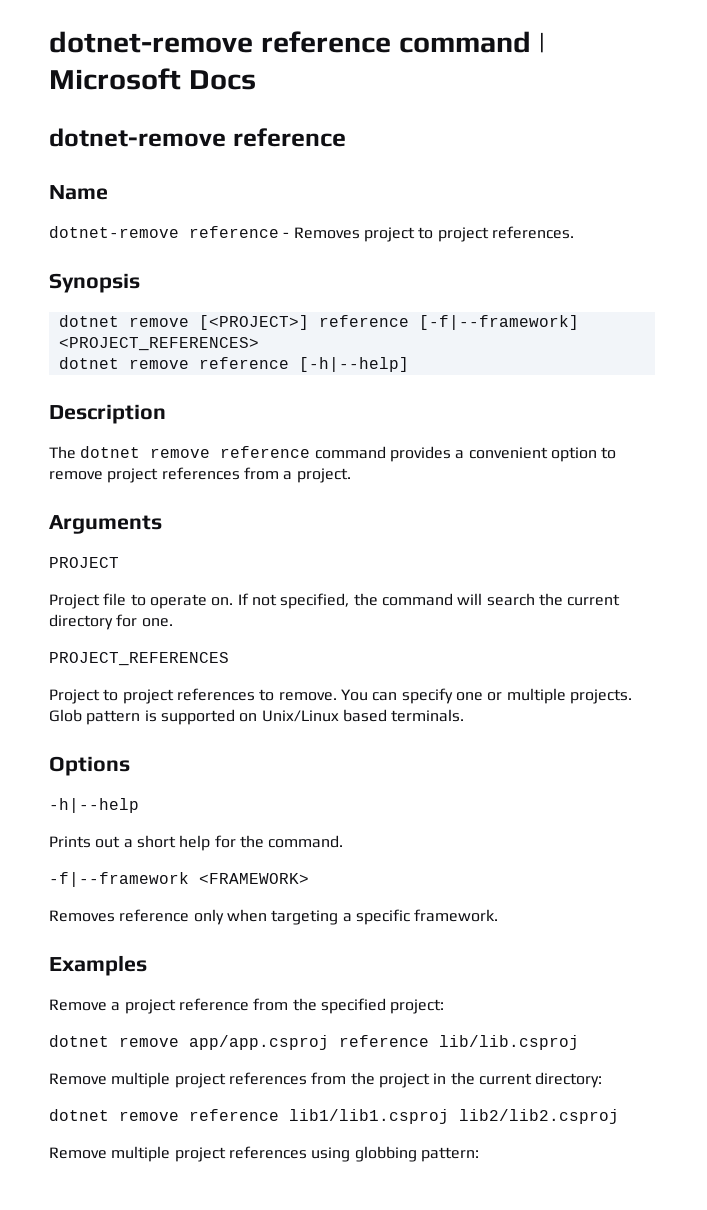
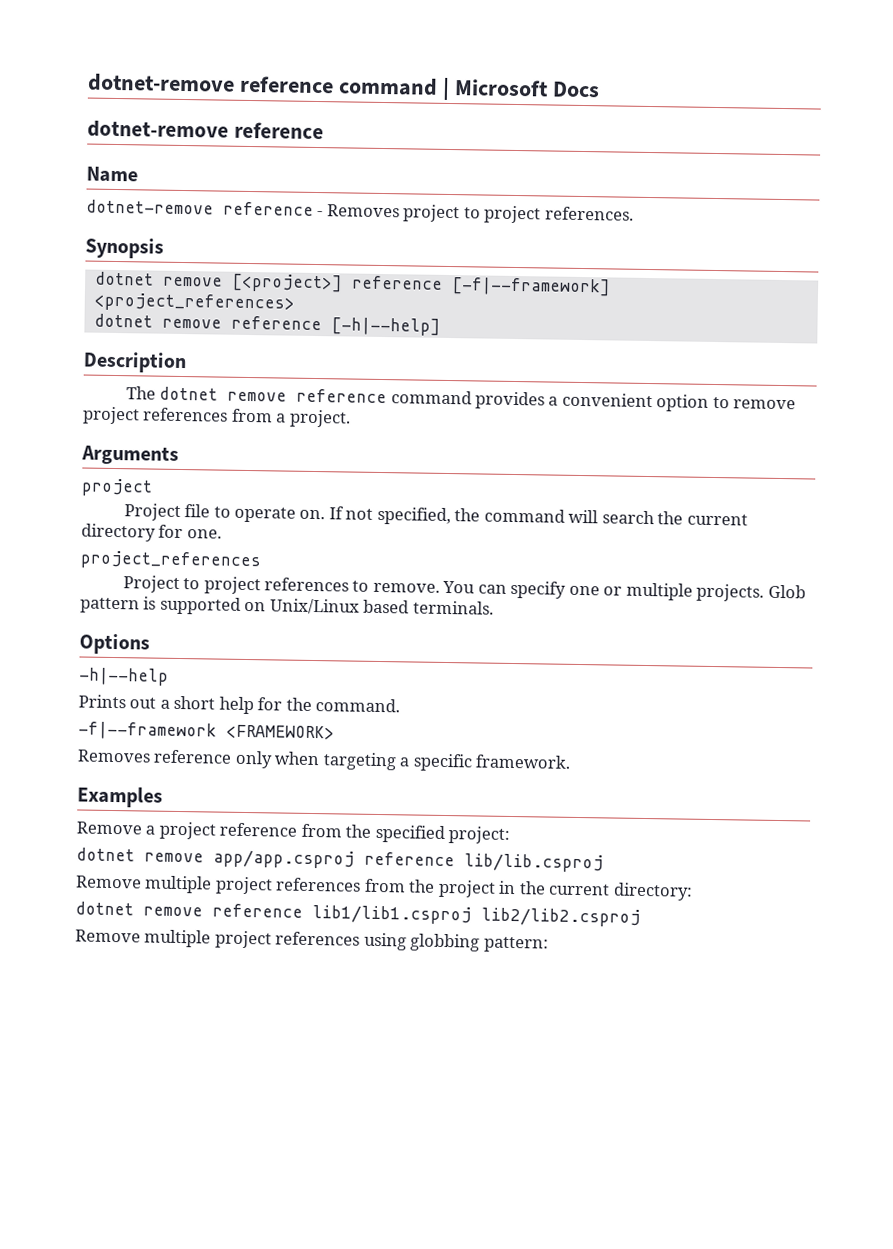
- dotnet remove [<PROJECT>] reference [-f|--framework] <PROJECT_REFERENCES>
+ dotnet remove [<project>] reference [-f|--framework] <project_references>
  Arguments
- PROJECT
+ project
- PROJECT_REFERENCES
+ project_references

